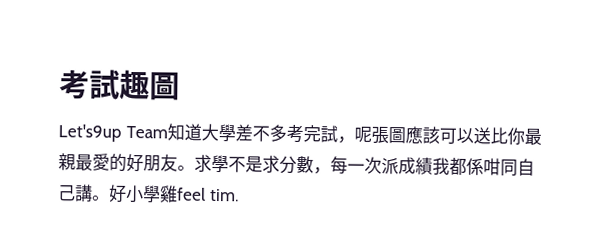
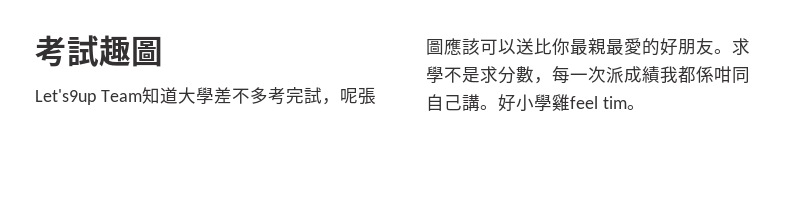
- 好小學雞feel tim.
+ 好小學雞feel tim。

